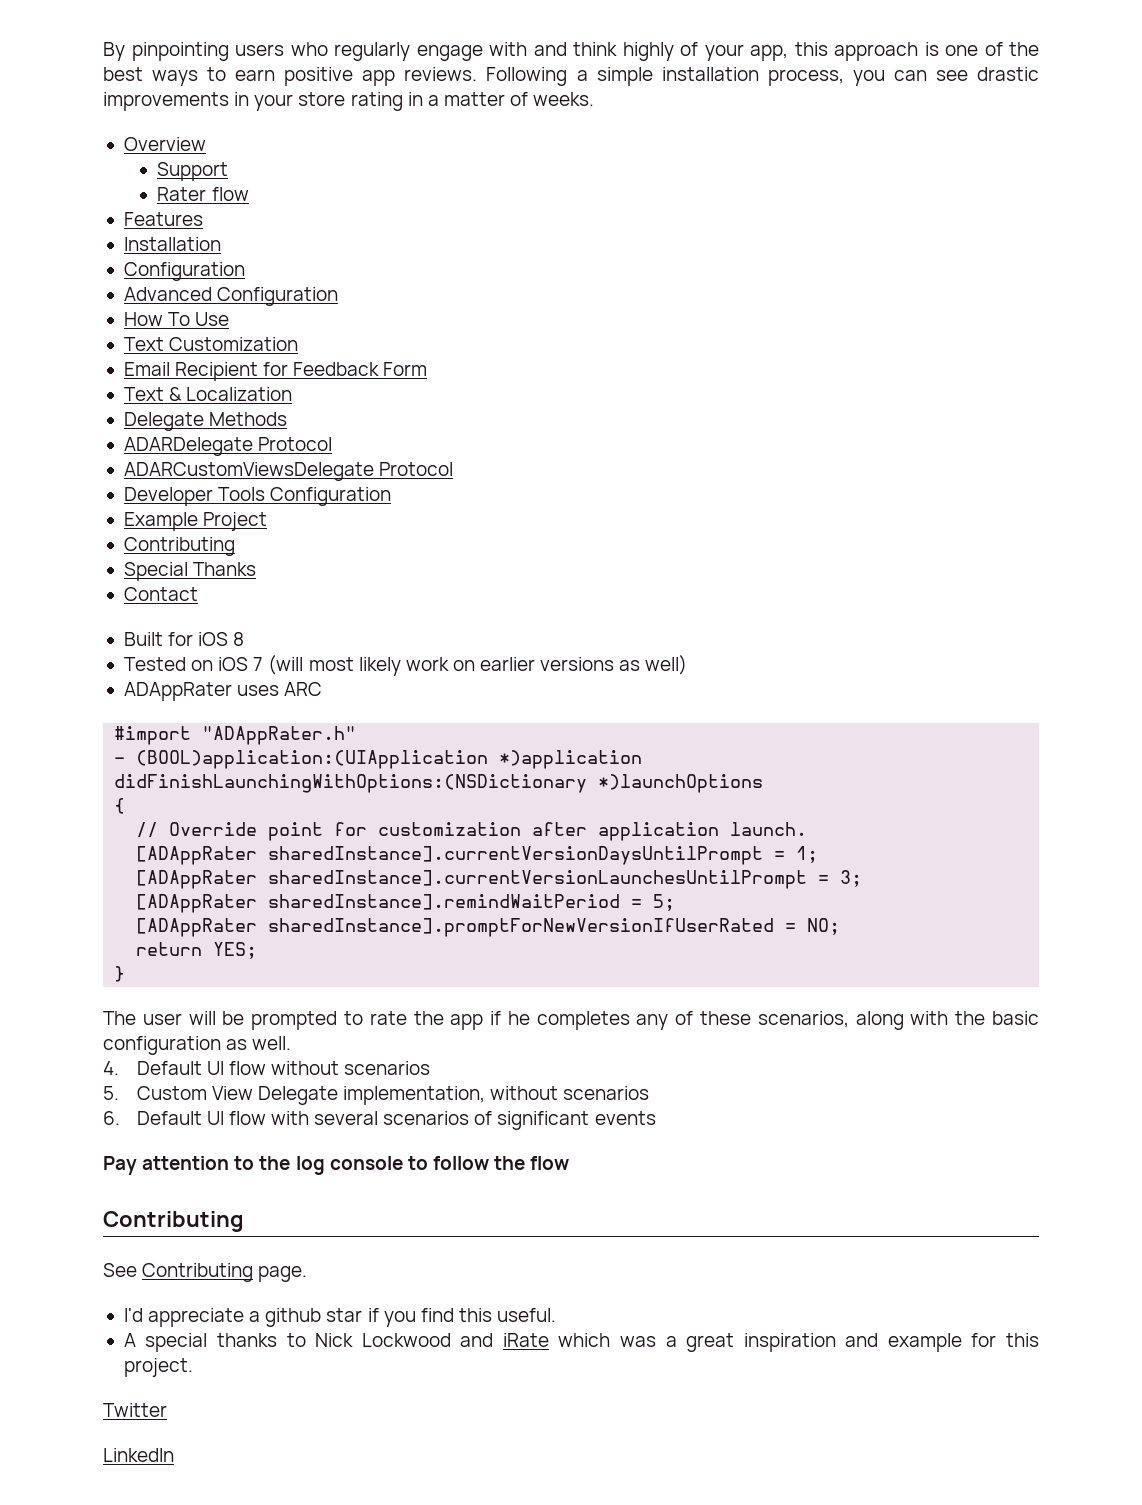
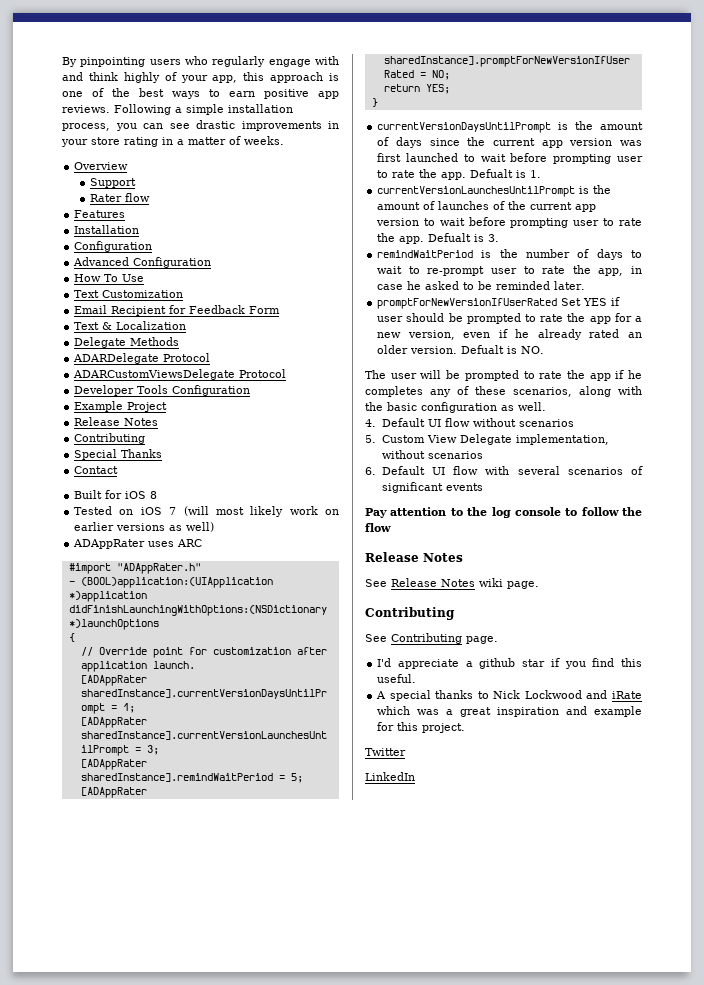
  Example Project
+ Release Notes
+ currentVersionDaysUntilPrompt is the amount of days since the current app version was first launched to wait before prompting user to rate the app. Defualt is 1.
+ currentVersionLaunchesUntilPrompt is the amount of launches of the current app version to wait before prompting user to rate the app. Defualt is 3.
+ remindWaitPeriod is the number of days to wait to re-prompt user to rate the app, in case he asked to be reminded later.
+ promptForNewVersionIfUserRated Set YES if user should be prompted to rate the app for a new version, even if he already rated an older version. Defualt is NO.
  Pay attention to the log console to follow the flow
+ Release Notes
+ See Release Notes wiki page.

